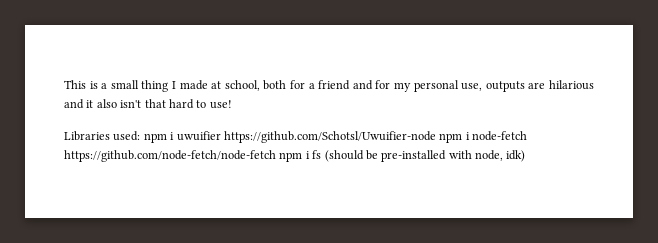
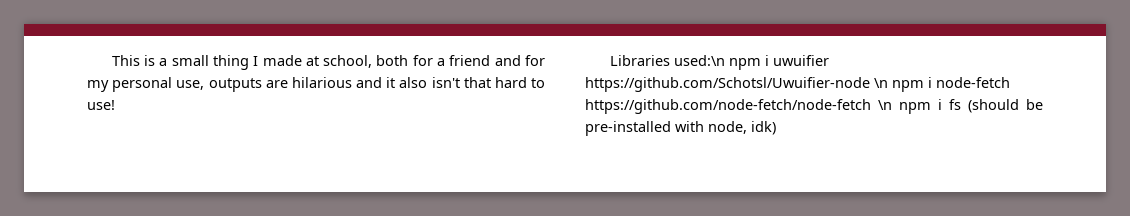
- Libraries used: npm i uwuifier https://github.com/Schotsl/Uwuifier-node npm i node-fetch https://github.com/node-fetch/node-fetch npm i fs (should be pre-installed with node, idk)
+ Libraries used:\n npm i uwuifier https://github.com/Schotsl/Uwuifier-node \n npm i node-fetch https://github.com/node-fetch/node-fetch \n npm i fs (should be pre-installed with node, idk)

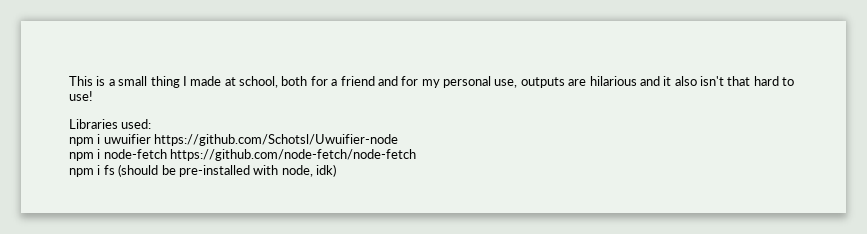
- Libraries used:\n npm i uwuifier https://github.com/Schotsl/Uwuifier-node \n npm i node-fetch https://github.com/node-fetch/node-fetch \n npm i fs (should be pre-installed with node, idk)
+ Libraries used:
+ npm i uwuifier https://github.com/Schotsl/Uwuifier-node
+ npm i node-fetch https://github.com/node-fetch/node-fetch
+ npm i fs (should be pre-installed with node, idk)

